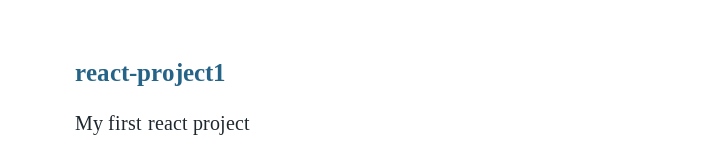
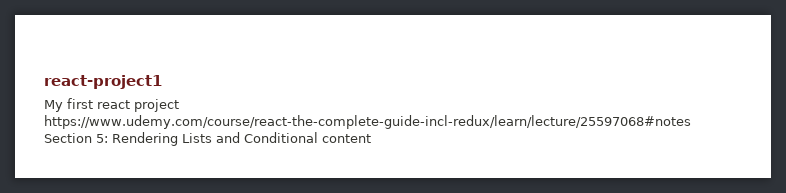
- My first react project
+ My first react project https://www.udemy.com/course/react-the-complete-guide-incl-redux/learn/lecture/25597068#notes Section 5: Rendering Lists and Conditional content

